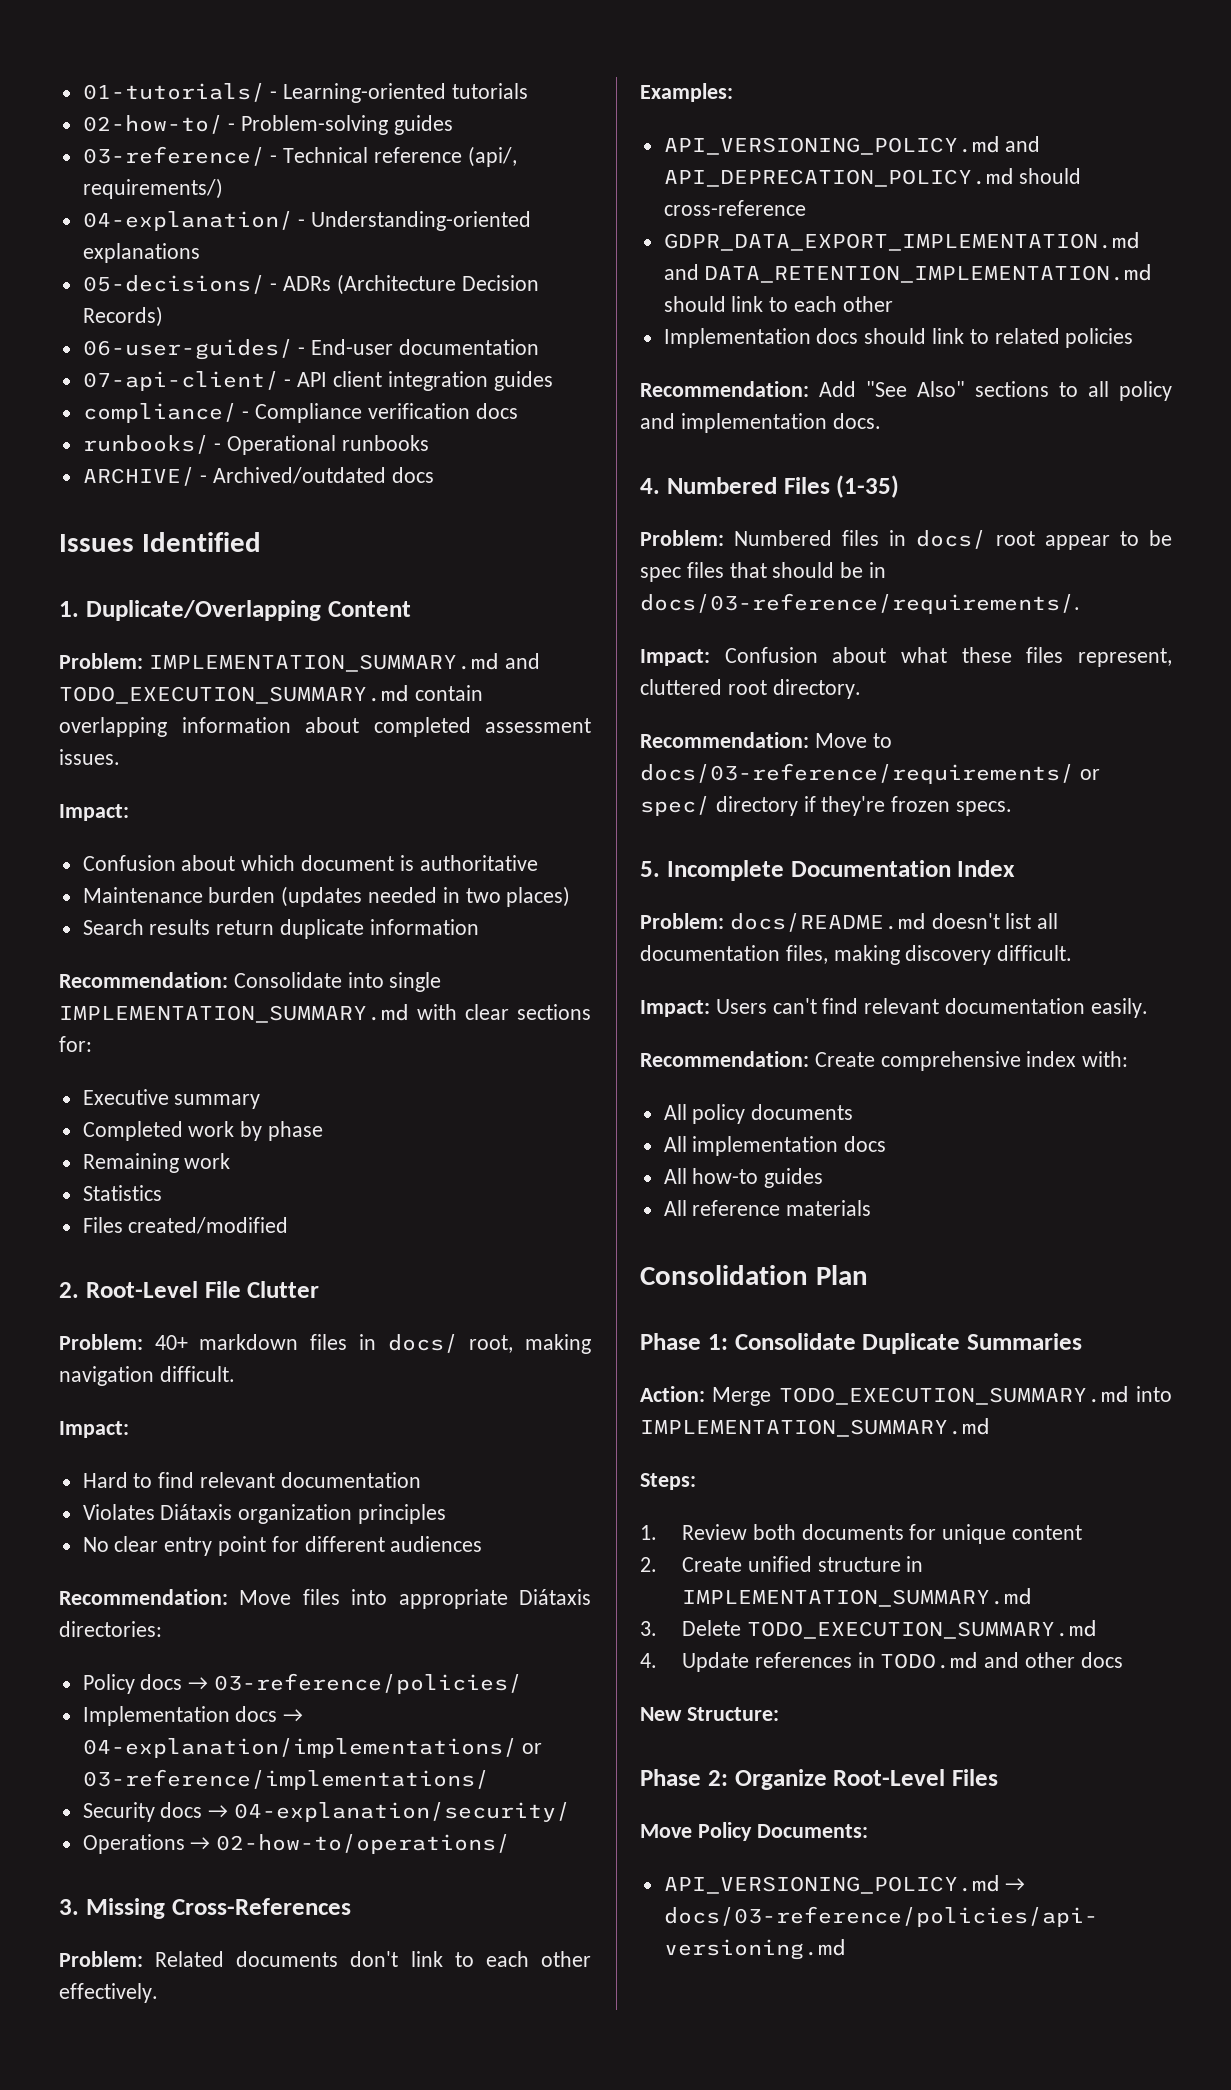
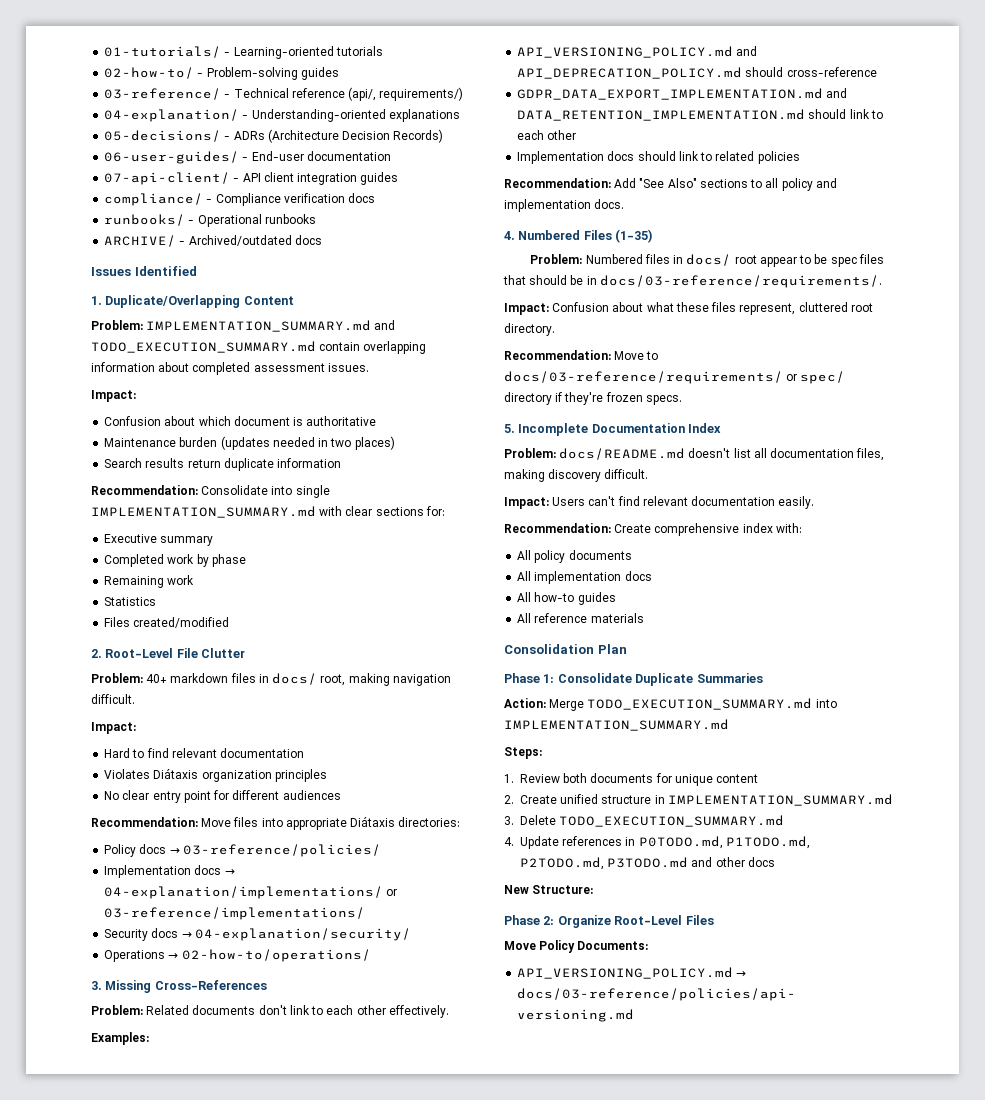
- 4. Update references in TODO.md and other docs
+ 4. Update references in P0TODO.md, P1TODO.md, P2TODO.md, P3TODO.md and other docs

